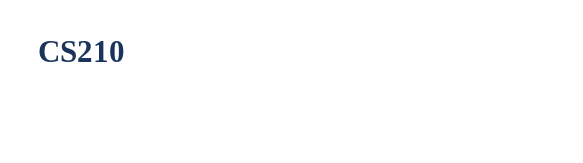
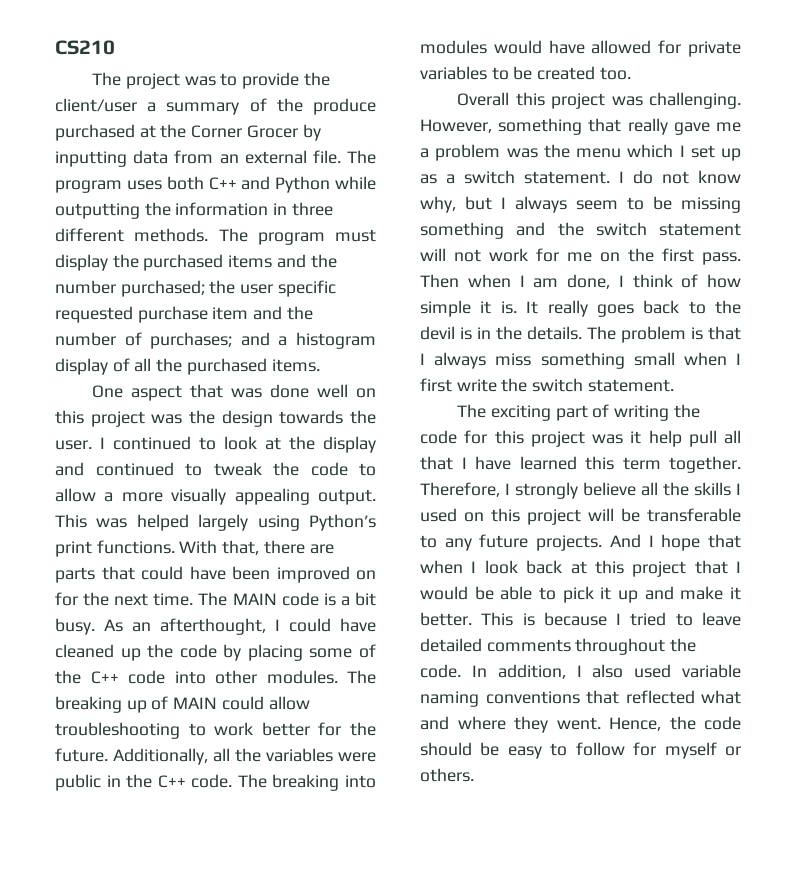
+ The project was to provide the client/user a summary of the produce purchased at the Corner Grocer by inputting data from an external file. The program uses both C++ and Python while outputting the information in three different methods. The program must display the purchased items and the number purchased; the user specific requested purchase item and the number of purchases; and a histogram display of all the purchased items.
+ One aspect that was done well on this project was the design towards the user. I continued to look at the display and continued to tweak the code to allow a more visually appealing output. This was helped largely using Python’s print functions. With that, there are parts that could have been improved on for the next time. The MAIN code is a bit busy. As an afterthought, I could have cleaned up the code by placing some of the C++ code into other modules. The breaking up of MAIN could allow troubleshooting to work better for the future. Additionally, all the variables were public in the C++ code. The breaking into modules would have allowed for private variables to be created too.
+ Overall this project was challenging. However, something that really gave me a problem was the menu which I set up as a switch statement. I do not know why, but I always seem to be missing something and the switch statement will not work for me on the first pass. Then when I am done, I think of how simple it is. It really goes back to the devil is in the details. The problem is that I always miss something small when I first write the switch statement.
+ The exciting part of writing the code for this project was it help pull all that I have learned this term together. Therefore, I strongly believe all the skills I used on this project will be transferable to any future projects. And I hope that when I look back at this project that I would be able to pick it up and make it better. This is because I tried to leave detailed comments throughout the code. In addition, I also used variable naming conventions that reflected what and where they went. Hence, the code should be easy to follow for myself or others.

